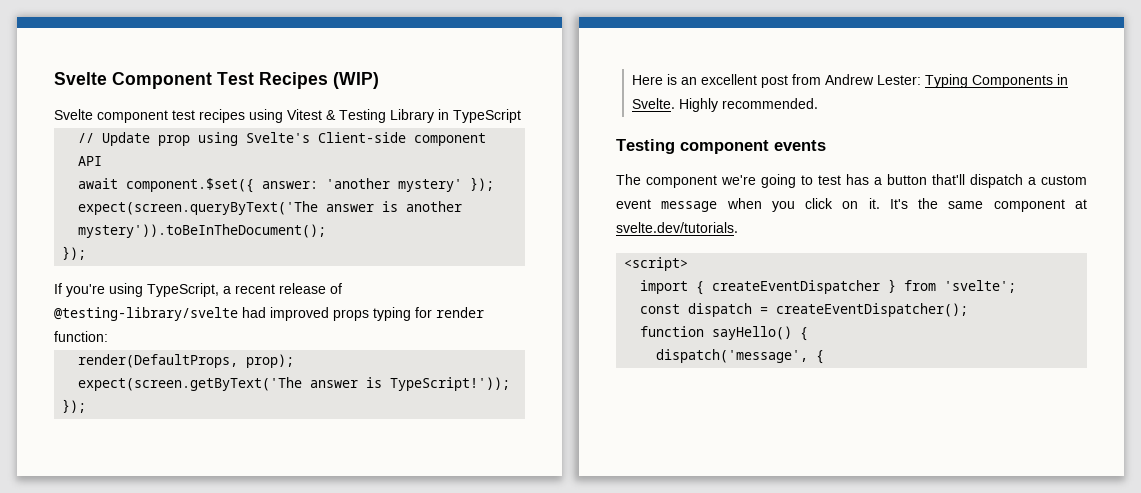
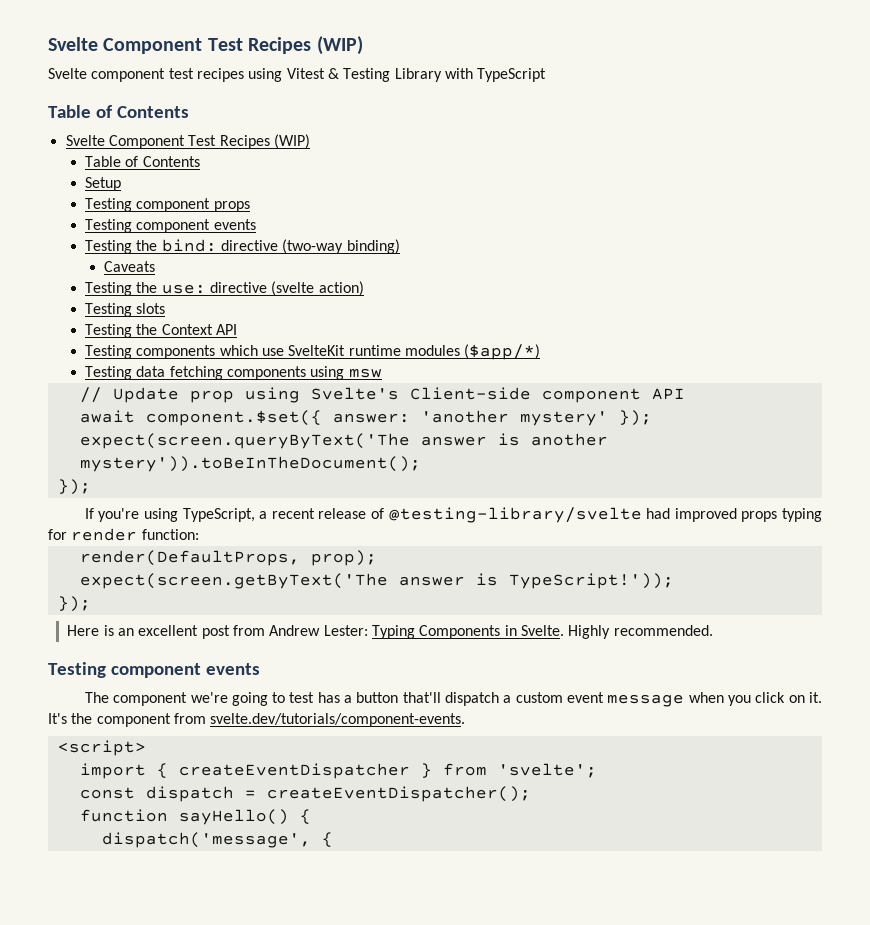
- Svelte component test recipes using Vitest & Testing Library in TypeScript
+ Svelte component test recipes using Vitest & Testing Library with TypeScript
+ Table of Contents
+ Svelte Component Test Recipes (WIP)
+ Table of Contents
+ Setup
+ Testing component props
+ Testing component events
+ Testing the bind: directive (two-way binding)
+ Caveats
+ Testing the use: directive (svelte action)
+ Testing slots
+ Testing the Context API
+ Testing components which use SvelteKit runtime modules ($app/*)
+ Testing data fetching components using msw
- It's the same component at svelte.dev/tutorials.
+ It's the component from svelte.dev/tutorials/component-events.

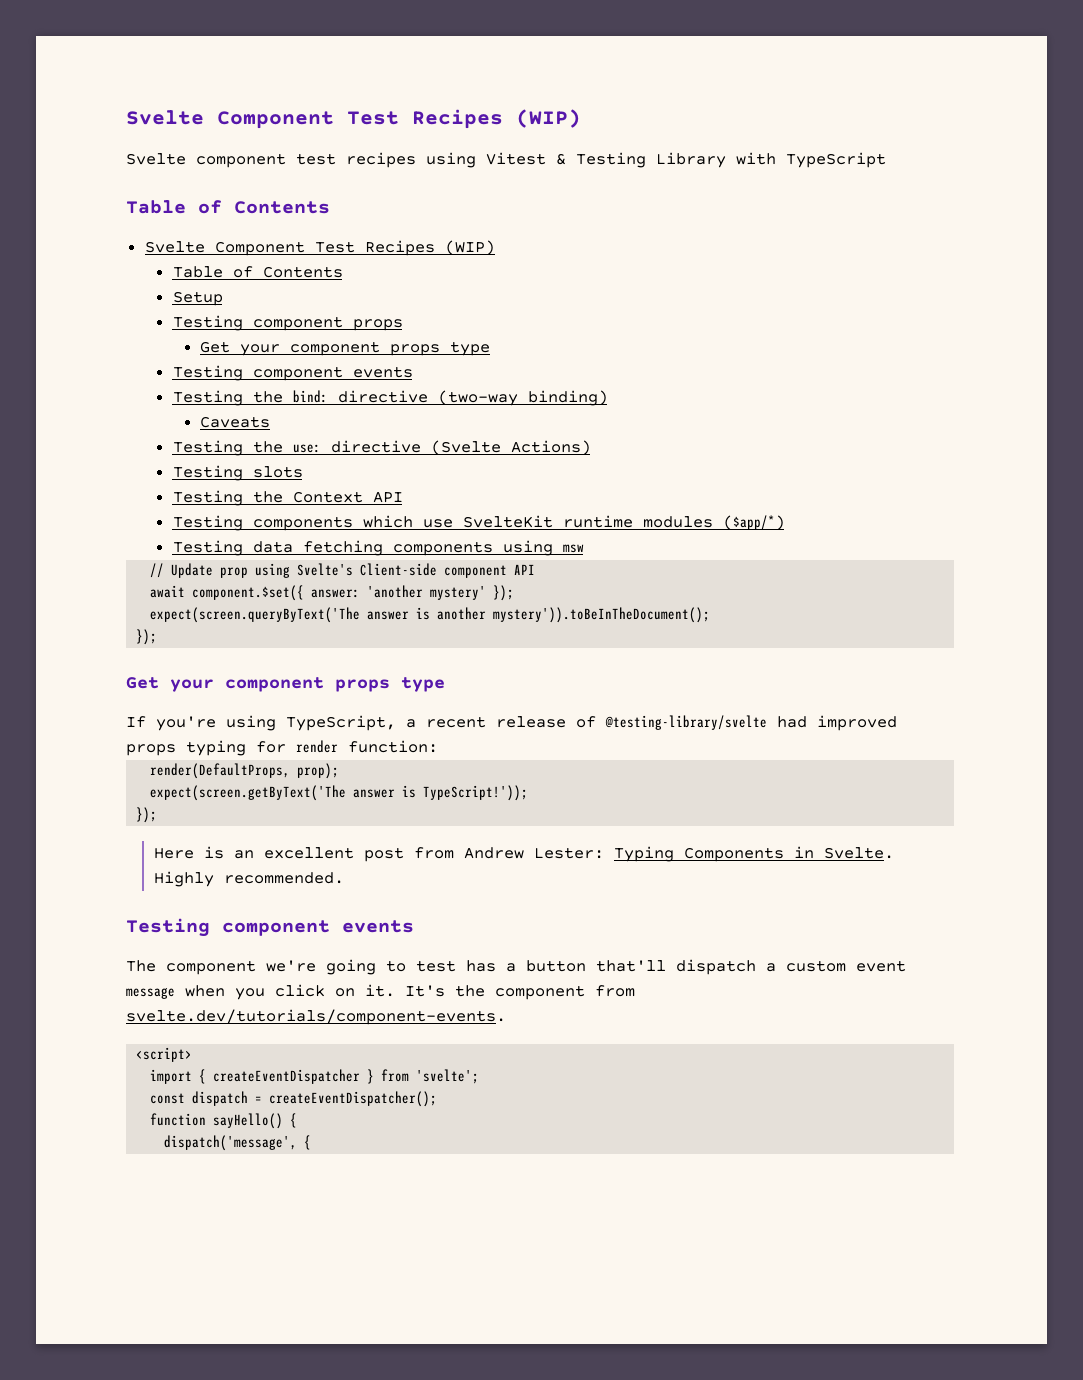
  Testing component props
+ Get your component props type
- Testing the use: directive (svelte action)
+ Testing the use: directive (Svelte Actions)
  expect(screen.queryByText('The answer is another mystery')).toBeInTheDocument();
  });
+ Get your component props type

